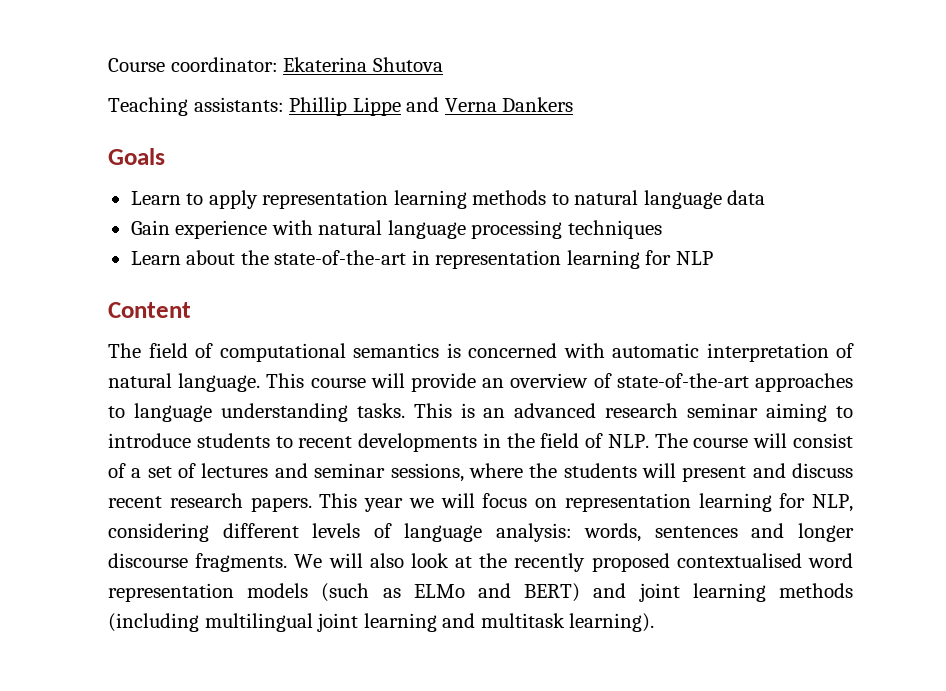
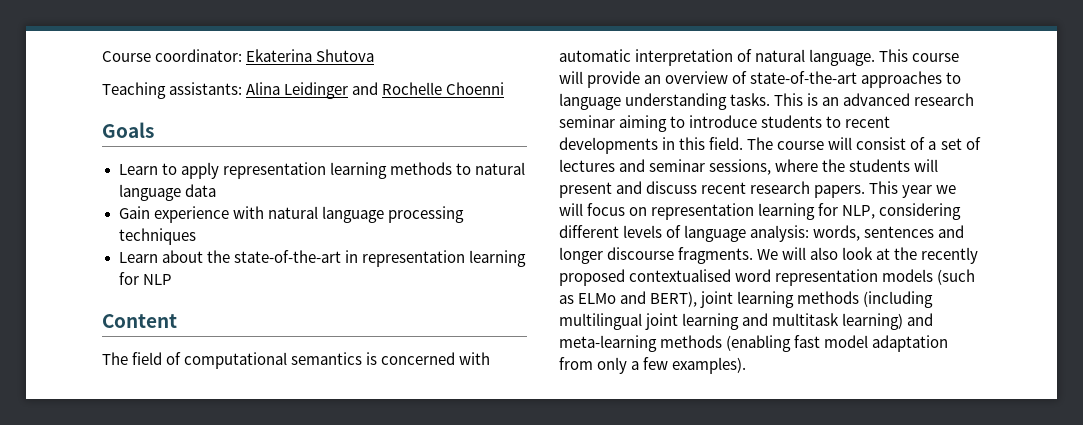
- Teaching assistants: Phillip Lippe and Verna Dankers
+ Teaching assistants: Alina Leidinger and Rochelle Choenni
- This is an advanced research seminar aiming to introduce students to recent developments in the field of NLP. The course will consist of a set of lectures and seminar sessions, where the students will present and discuss recent research papers.
+ This is an advanced research seminar aiming to introduce students to recent developments in this field. The course will consist of a set of lectures and seminar sessions, where the students will present and discuss recent research papers.
- We will also look at the recently proposed contextualised word representation models (such as ELMo and BERT) and joint learning methods (including multilingual joint learning and multitask learning).
+ We will also look at the recently proposed contextualised word representation models (such as ELMo and BERT), joint learning methods (including multilingual joint learning and multitask learning) and meta-learning methods (enabling fast model adaptation from only a few examples).

